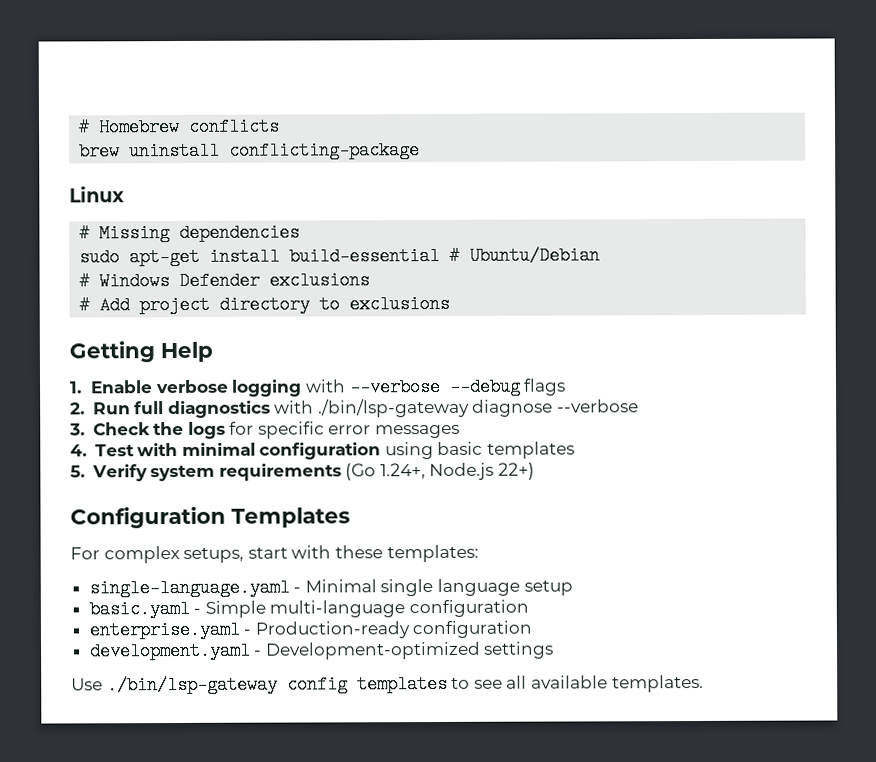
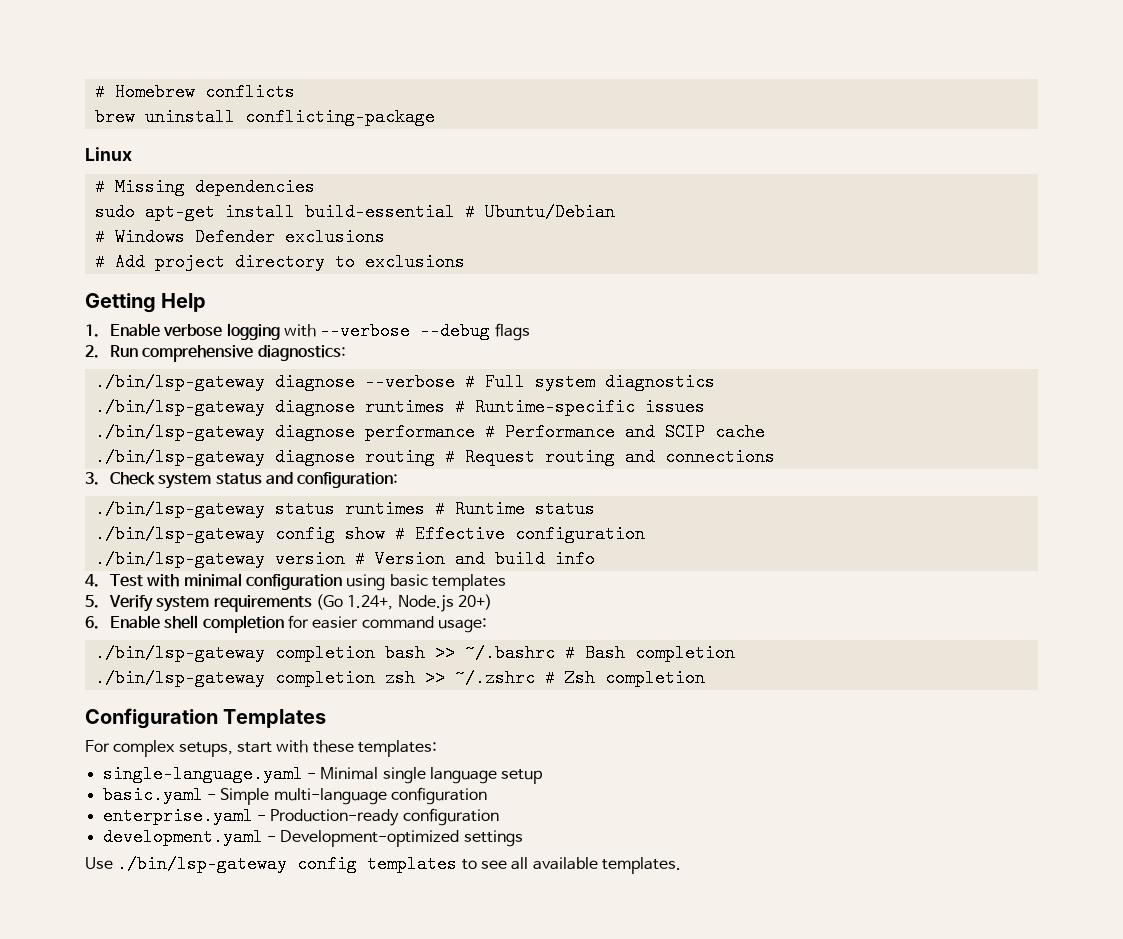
- 2. Run full diagnostics with ./bin/lsp-gateway diagnose --verbose
- 3. Check the logs for specific error messages
+ 2. Run comprehensive diagnostics:
+ ./bin/lsp-gateway diagnose --verbose # Full system diagnostics
+ ./bin/lsp-gateway diagnose runtimes # Runtime-specific issues
+ ./bin/lsp-gateway diagnose performance # Performance and SCIP cache
+ ./bin/lsp-gateway diagnose routing # Request routing and connections
+ 3. Check system status and configuration:
+ ./bin/lsp-gateway status runtimes # Runtime status
+ ./bin/lsp-gateway config show # Effective configuration
+ ./bin/lsp-gateway version # Version and build info
- 5. Verify system requirements (Go 1.24+, Node.js 22+)
+ 5. Verify system requirements (Go 1.24+, Node.js 20+)
+ 6. Enable shell completion for easier command usage:
+ ./bin/lsp-gateway completion bash >> ~/.bashrc # Bash completion
+ ./bin/lsp-gateway completion zsh >> ~/.zshrc # Zsh completion

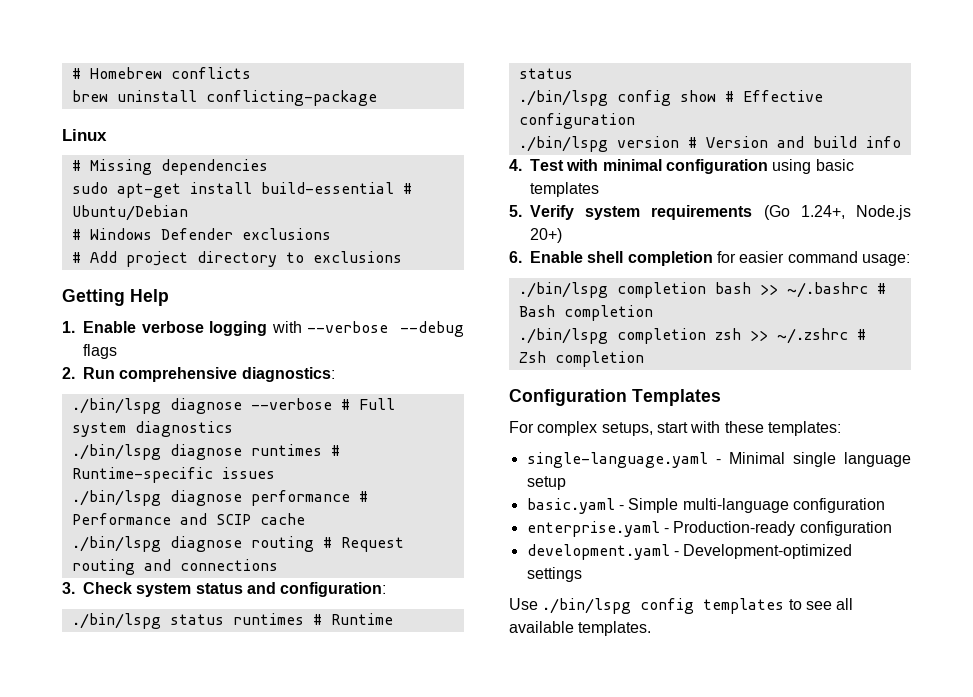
- ./bin/lsp-gateway diagnose --verbose # Full system diagnostics
+ ./bin/lspg diagnose --verbose # Full system diagnostics
- ./bin/lsp-gateway diagnose runtimes # Runtime-specific issues
+ ./bin/lspg diagnose runtimes # Runtime-specific issues
- ./bin/lsp-gateway diagnose performance # Performance and SCIP cache
+ ./bin/lspg diagnose performance # Performance and SCIP cache
- ./bin/lsp-gateway diagnose routing # Request routing and connections
+ ./bin/lspg diagnose routing # Request routing and connections
- ./bin/lsp-gateway status runtimes # Runtime status
+ ./bin/lspg status runtimes # Runtime status
- ./bin/lsp-gateway config show # Effective configuration
+ ./bin/lspg config show # Effective configuration
- ./bin/lsp-gateway version # Version and build info
+ ./bin/lspg version # Version and build info
- ./bin/lsp-gateway completion bash >> ~/.bashrc # Bash completion
+ ./bin/lspg completion bash >> ~/.bashrc # Bash completion
- ./bin/lsp-gateway completion zsh >> ~/.zshrc # Zsh completion
+ ./bin/lspg completion zsh >> ~/.zshrc # Zsh completion
- Use ./bin/lsp-gateway config templates to see all available templates.
+ Use ./bin/lspg config templates to see all available templates.

